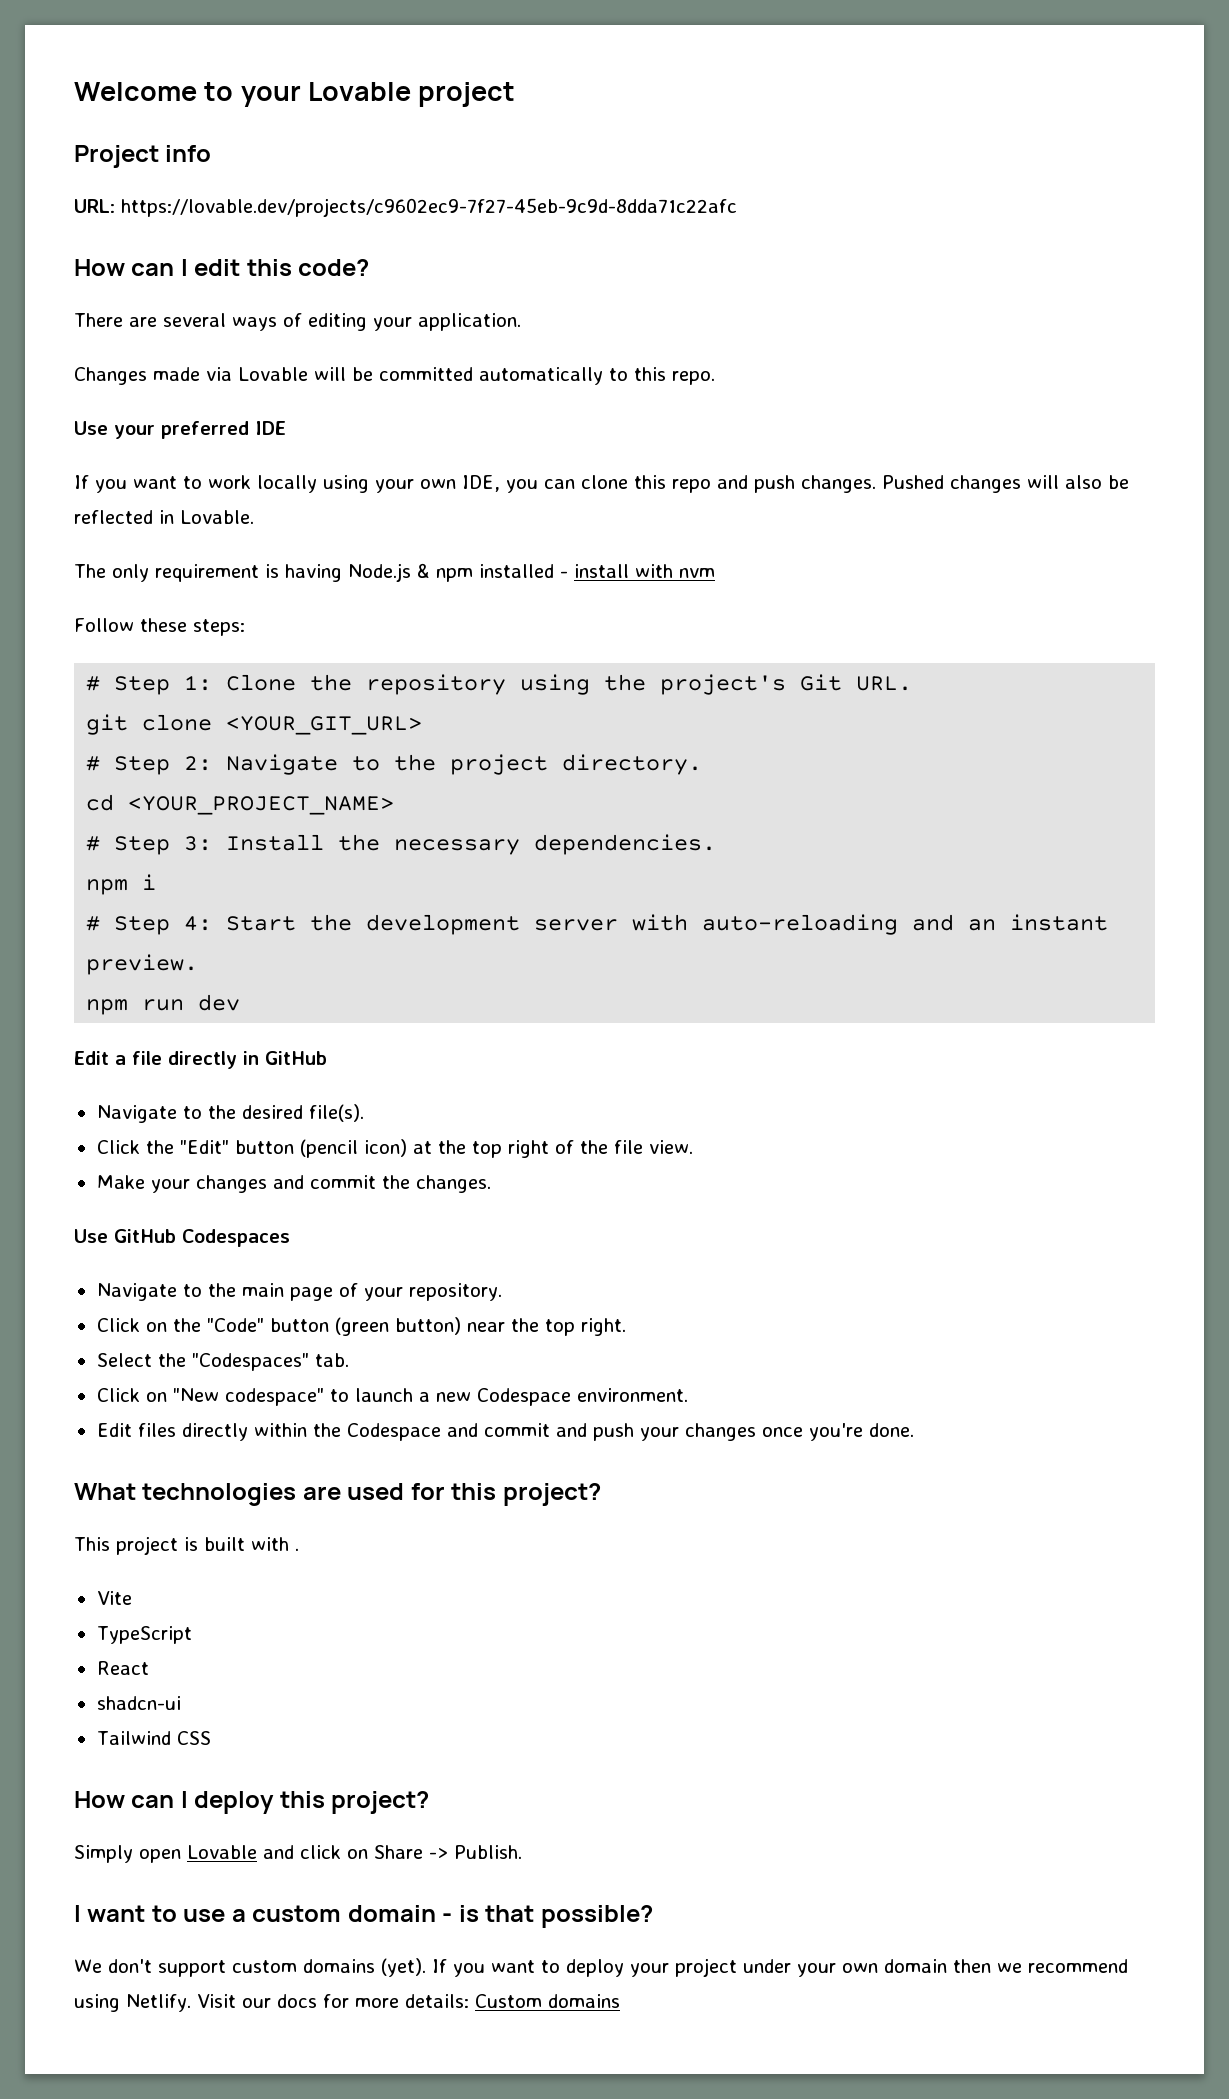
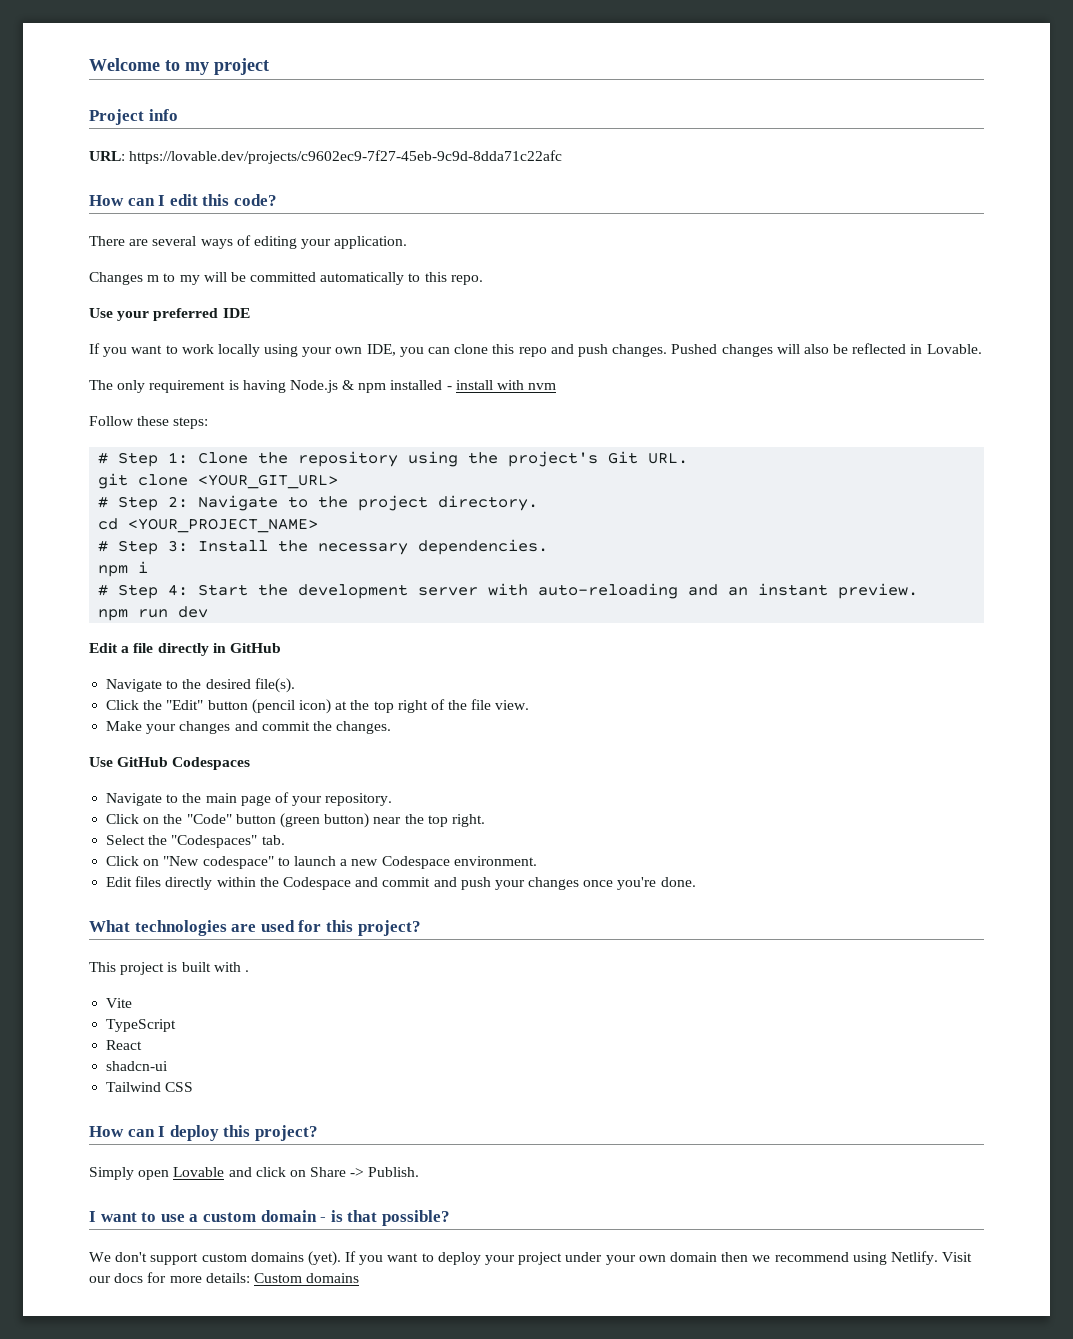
- Welcome to your Lovable project
+ Welcome to my project
- Changes made via Lovable will be committed automatically to this repo.
+ Changes m to my will be committed automatically to this repo.

